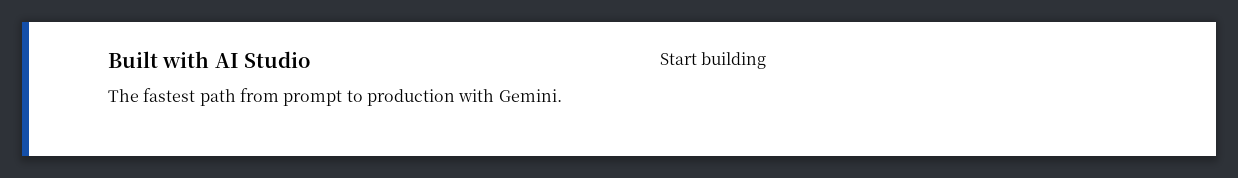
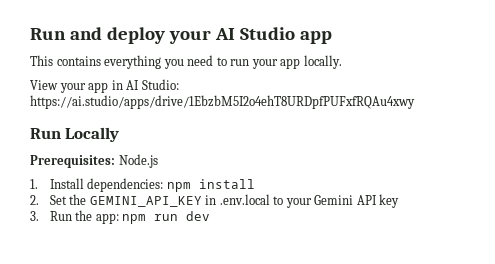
- Built with AI Studio
- The fastest path from prompt to production with Gemini.
- Start building
+ Run and deploy your AI Studio app
+ This contains everything you need to run your app locally.
+ View your app in AI Studio: https://ai.studio/apps/drive/1EbzbM5I2o4ehT8URDpfPUFxfRQAu4xwy
+ Run Locally
+ Prerequisites: Node.js
+ 1. Install dependencies: npm install
+ 2. Set the GEMINI_API_KEY in .env.local to your Gemini API key
+ 3. Run the app: npm run dev

